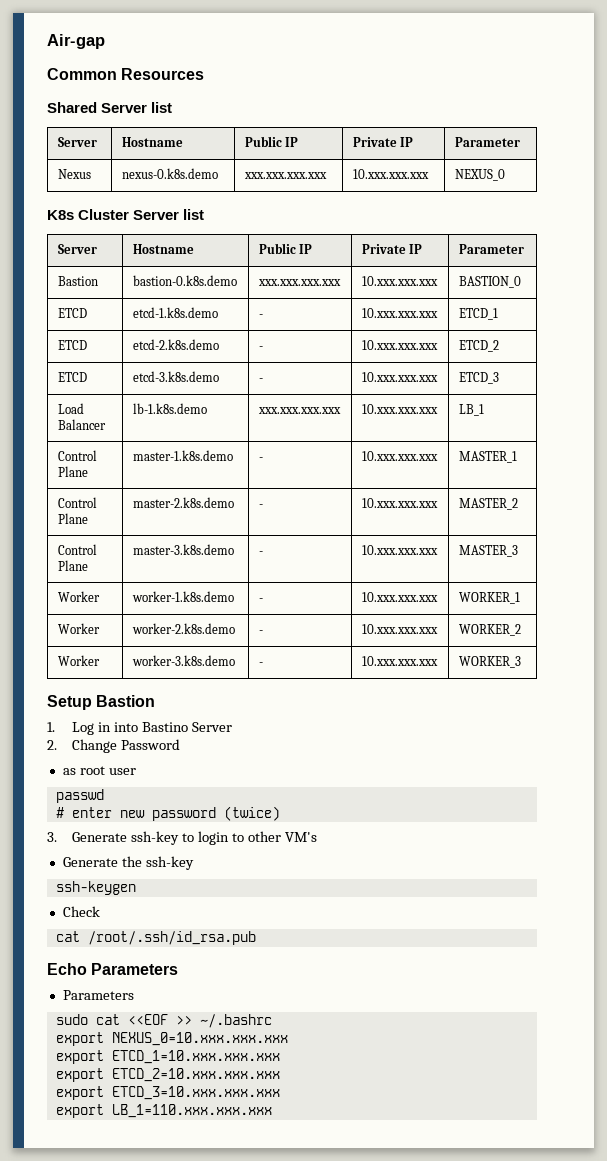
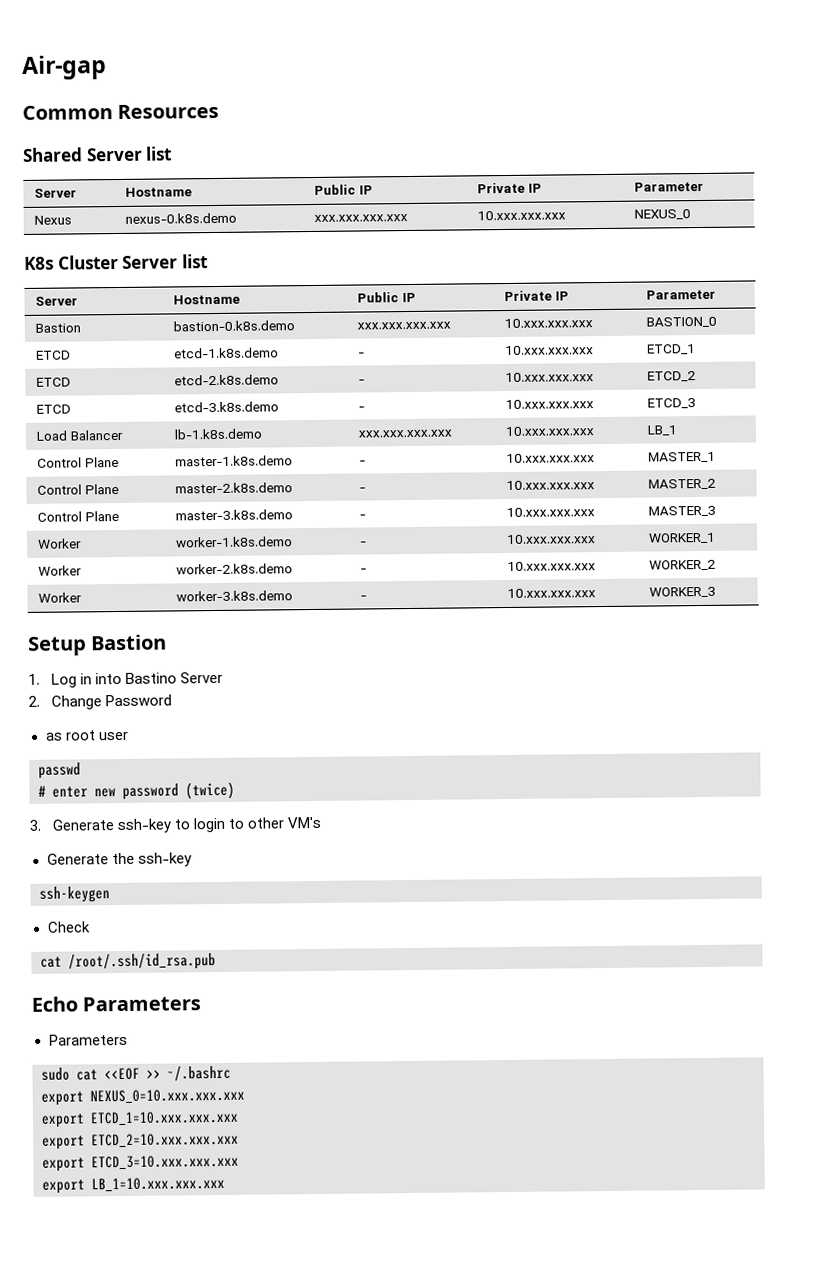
- export LB_1=110.xxx.xxx.xxx
+ export LB_1=10.xxx.xxx.xxx

